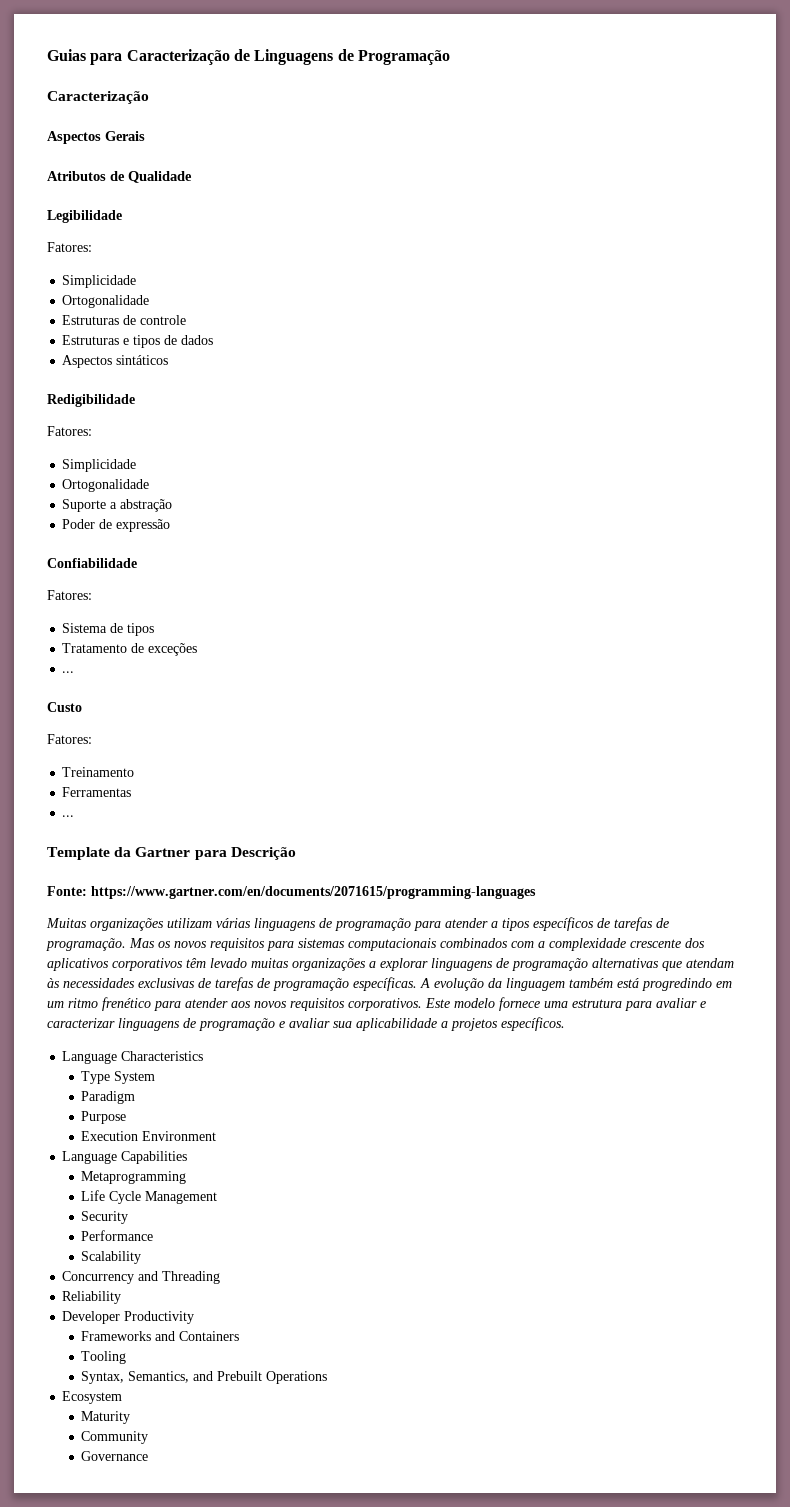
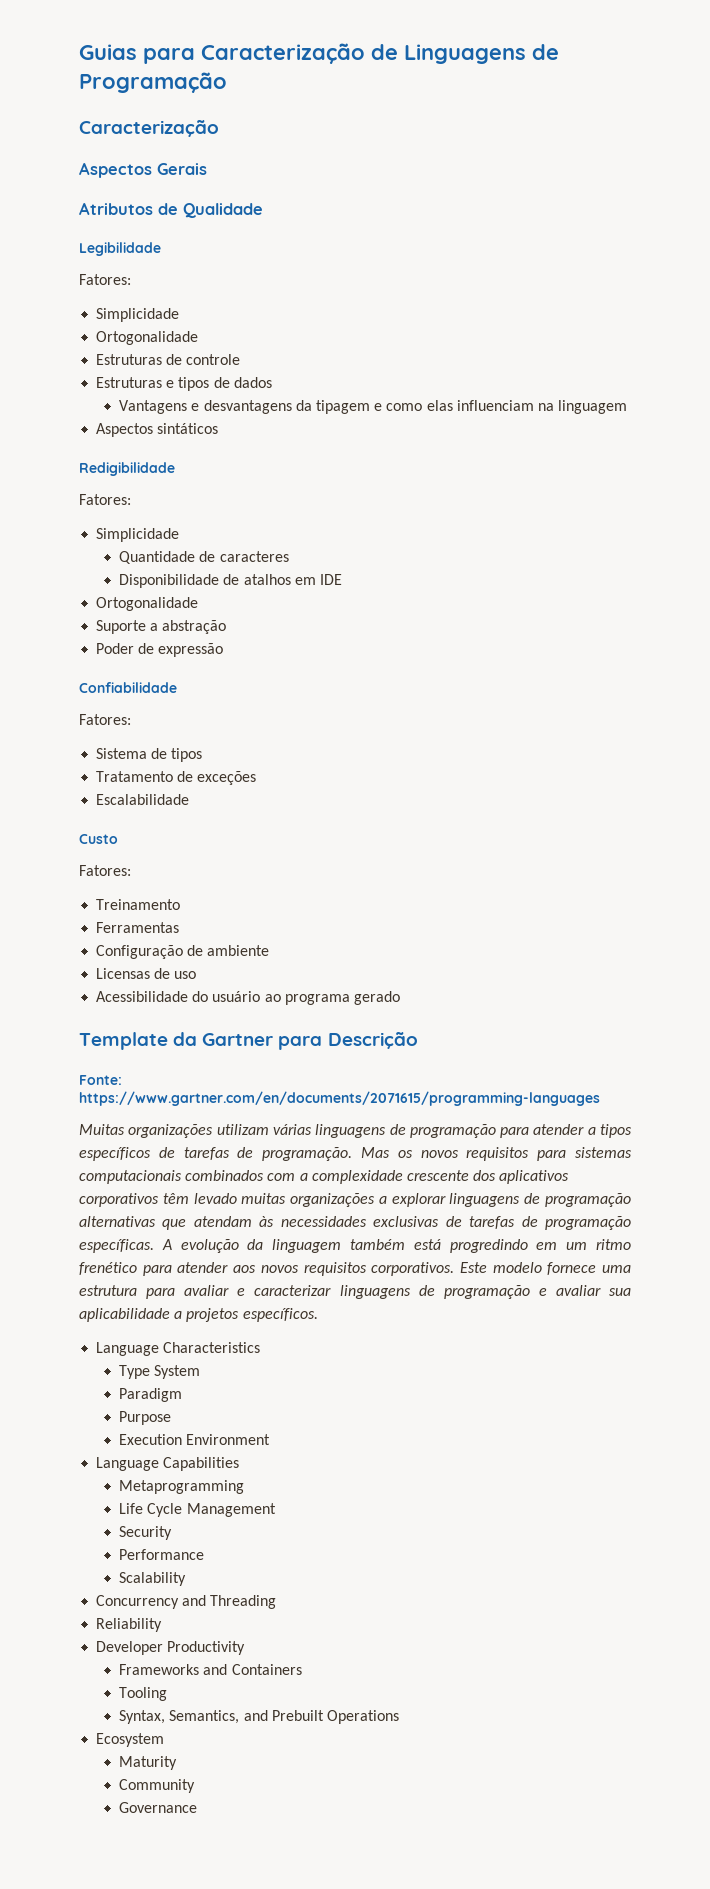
+ Vantagens e desvantagens da tipagem e como elas influenciam na linguagem
+ Quantidade de caracteres
+ Disponibilidade de atalhos em IDE
  Tratamento de exceções
- ...
+ Escalabilidade
  Ferramentas
- ...
+ Configuração de ambiente
+ Licensas de uso
+ Acessibilidade do usuário ao programa gerado

